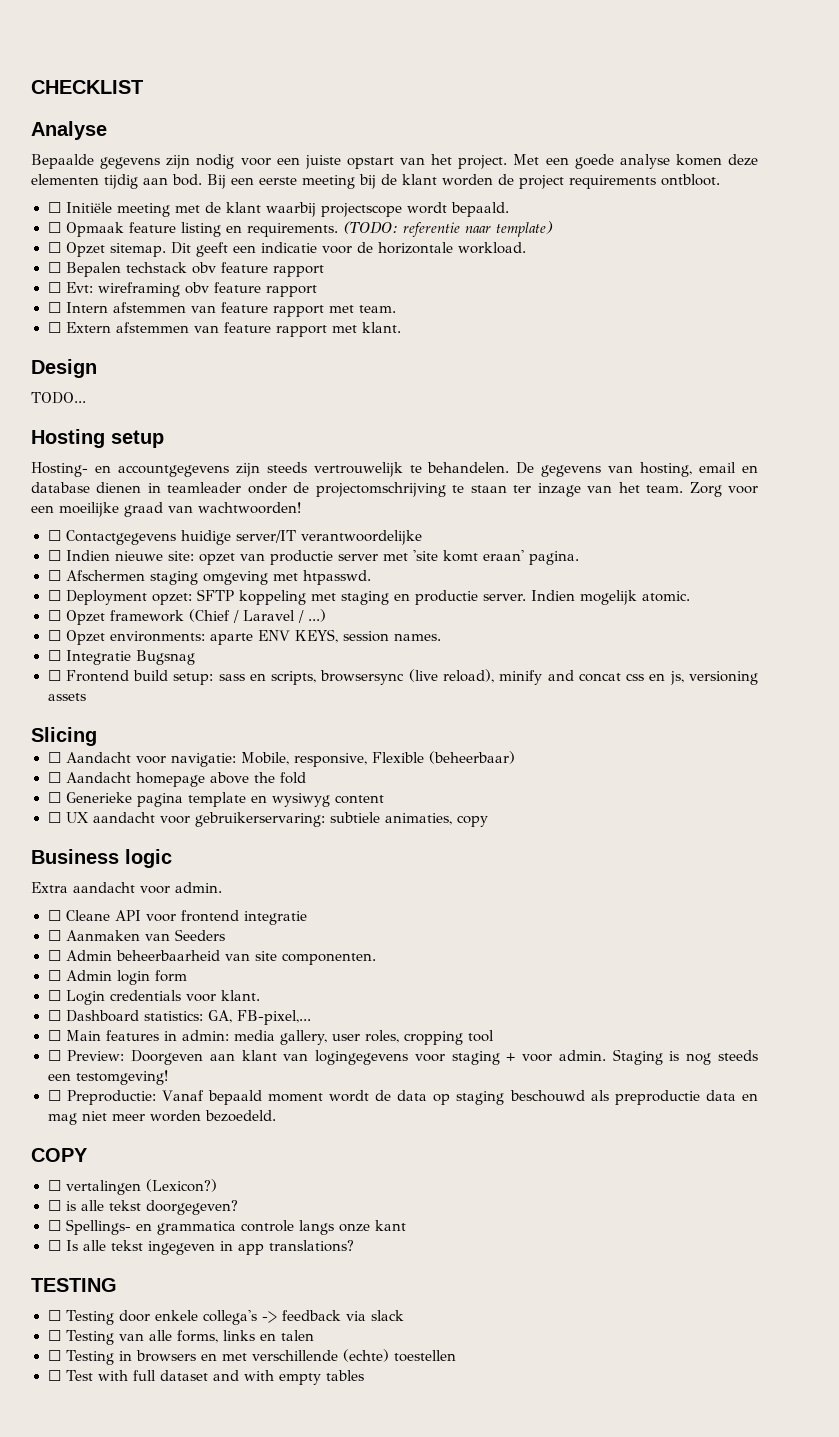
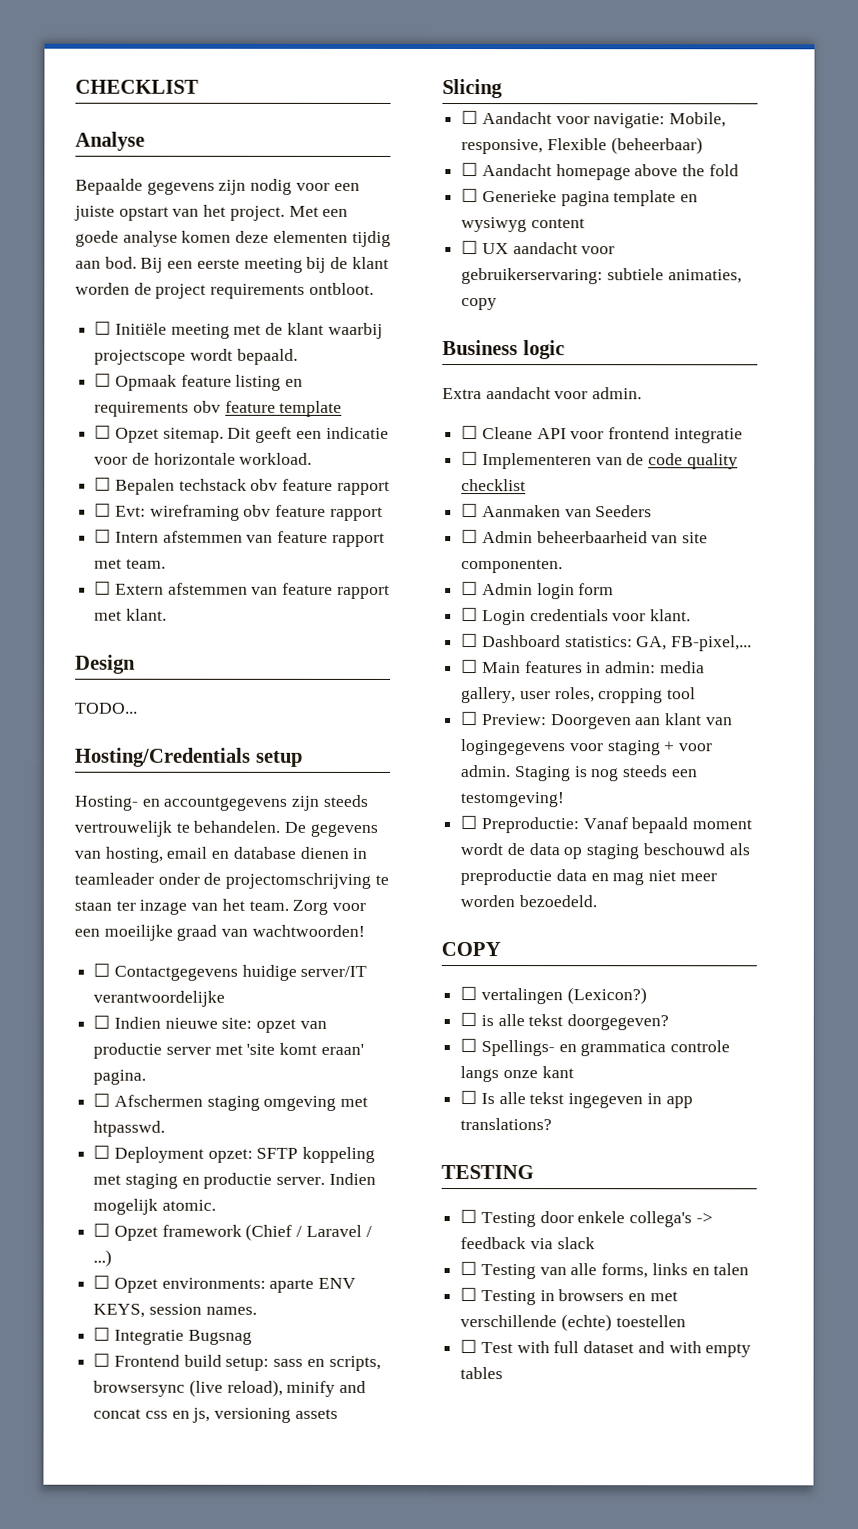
- ☐ Opmaak feature listing en requirements. (TODO: referentie naar template)
+ ☐ Opmaak feature listing en requirements obv feature template
- Hosting setup
+ Hosting/Credentials setup
+ ☐ Implementeren van de code quality checklist

